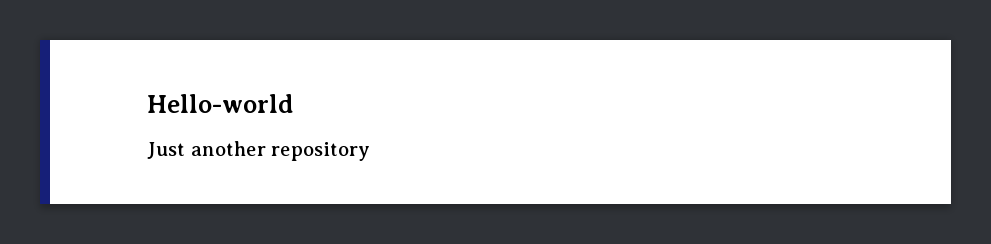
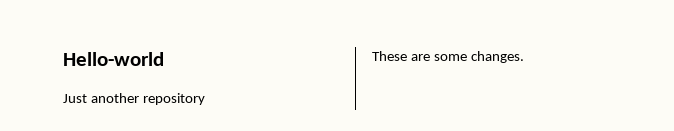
+ These are some changes.

